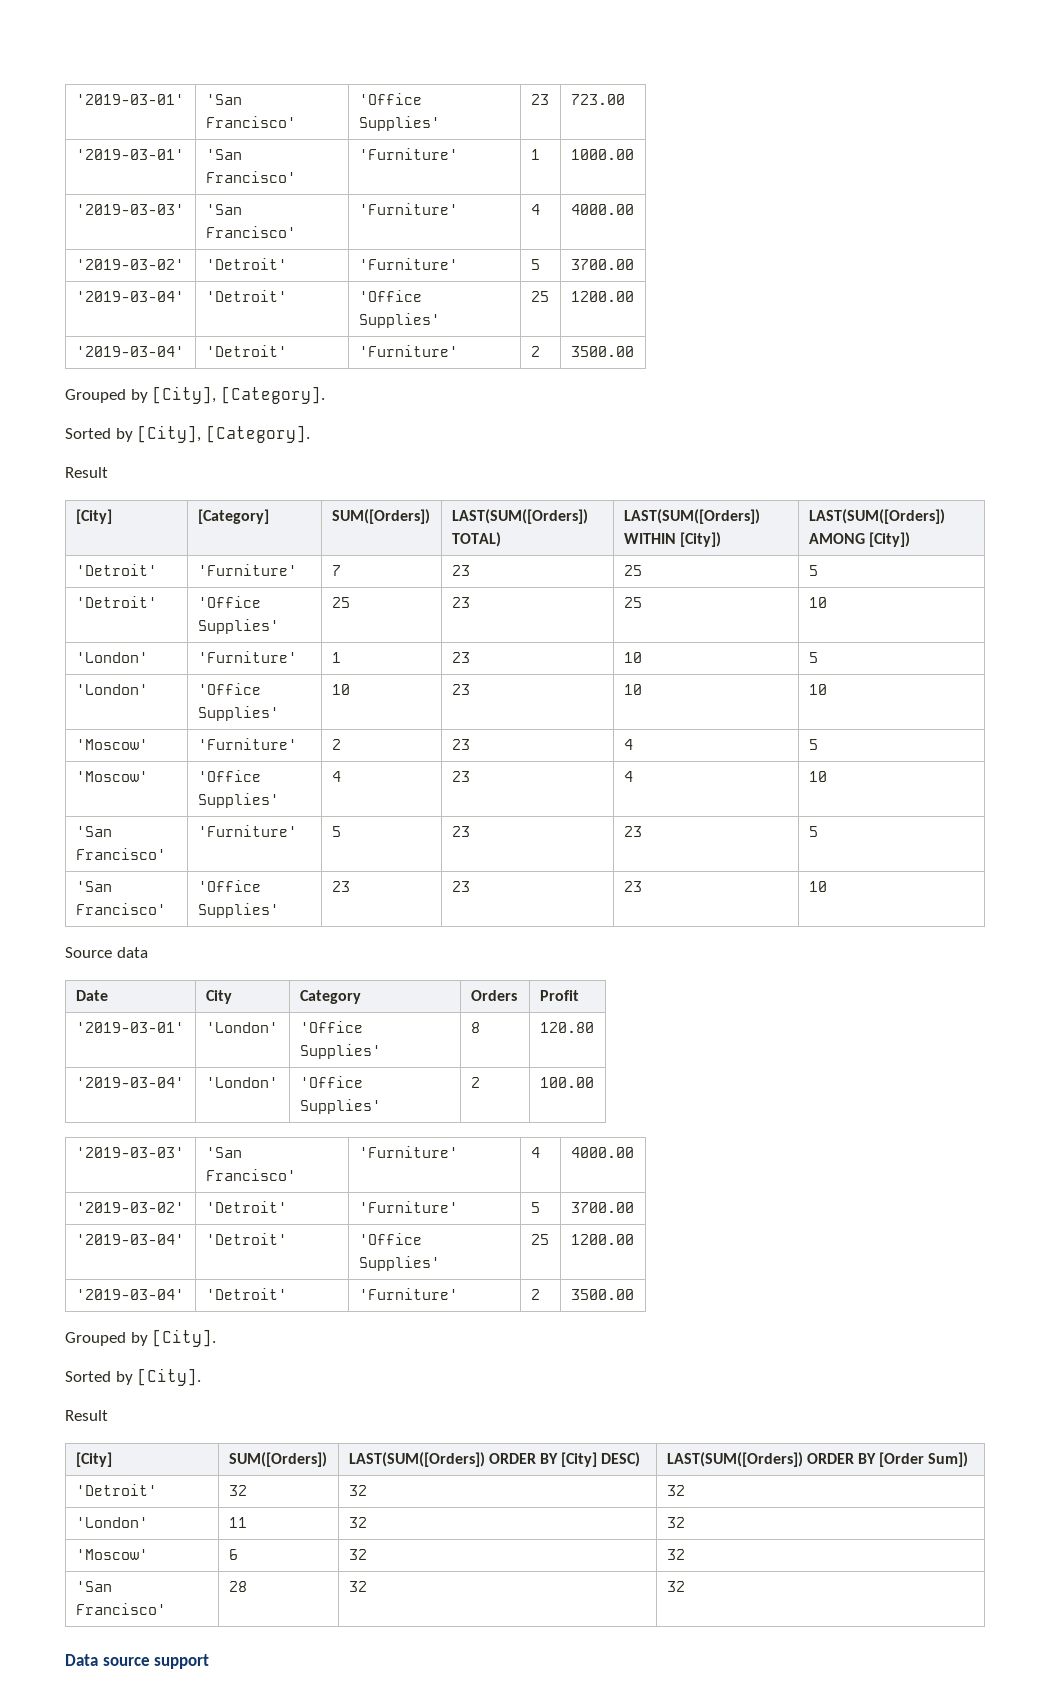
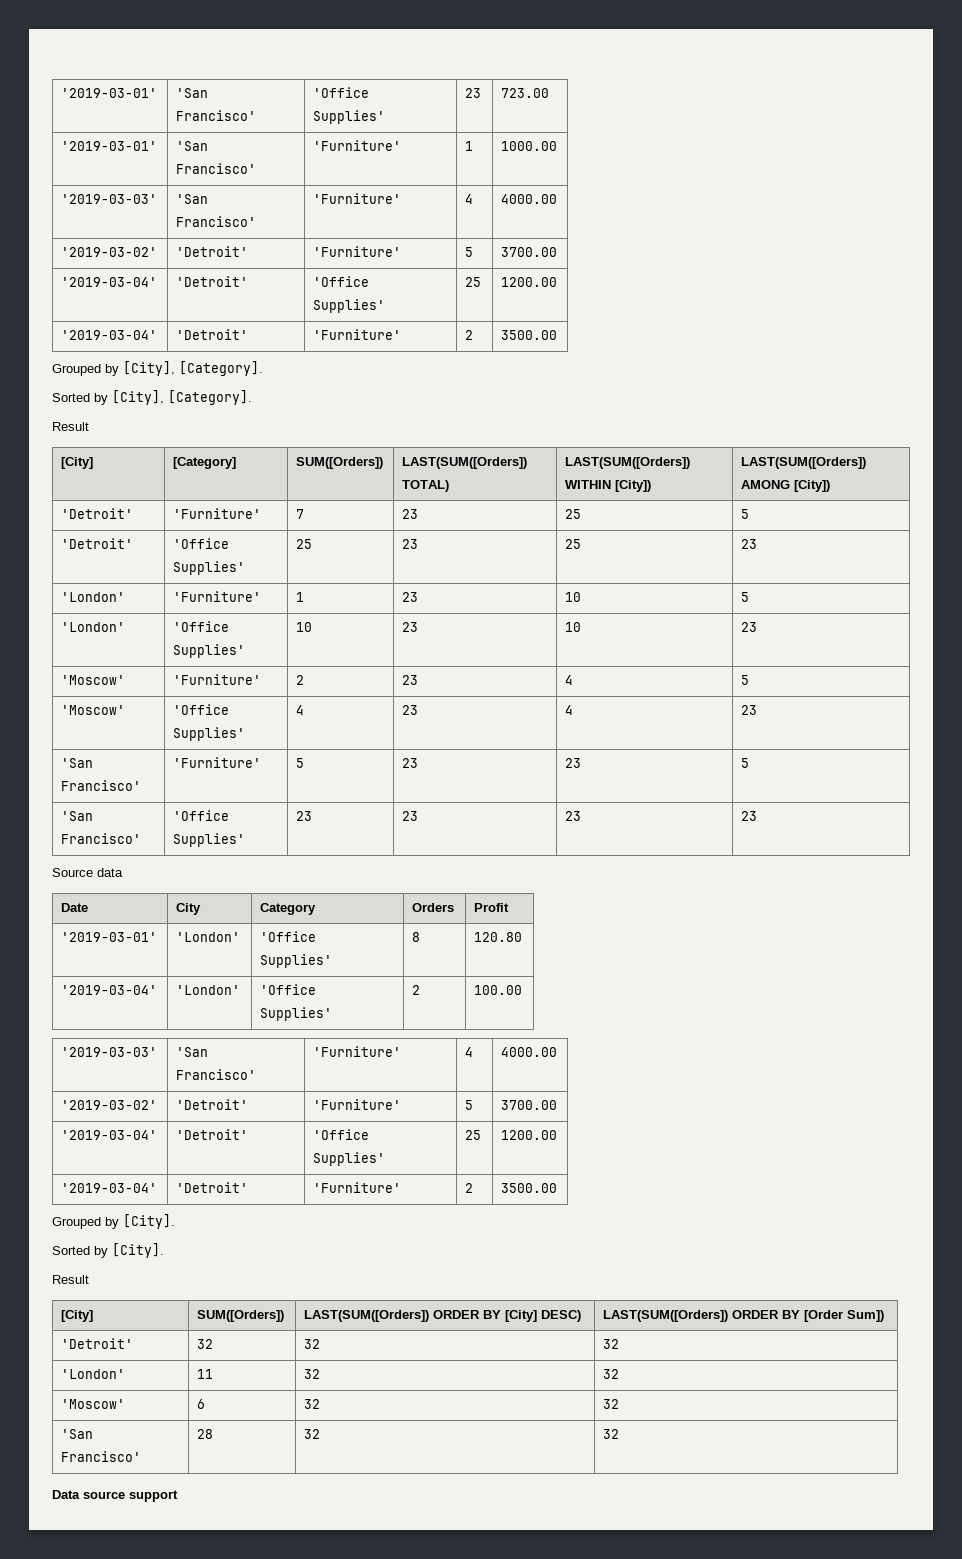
- 'Detroit' | 'Office Supplies' | 25 | 23 | 25 | 10
+ 'Detroit' | 'Office Supplies' | 25 | 23 | 25 | 23
- 'London' | 'Office Supplies' | 10 | 23 | 10 | 10
+ 'London' | 'Office Supplies' | 10 | 23 | 10 | 23
- 'Moscow' | 'Office Supplies' | 4 | 23 | 4 | 10
+ 'Moscow' | 'Office Supplies' | 4 | 23 | 4 | 23
- 'San Francisco' | 'Office Supplies' | 23 | 23 | 23 | 10
+ 'San Francisco' | 'Office Supplies' | 23 | 23 | 23 | 23

